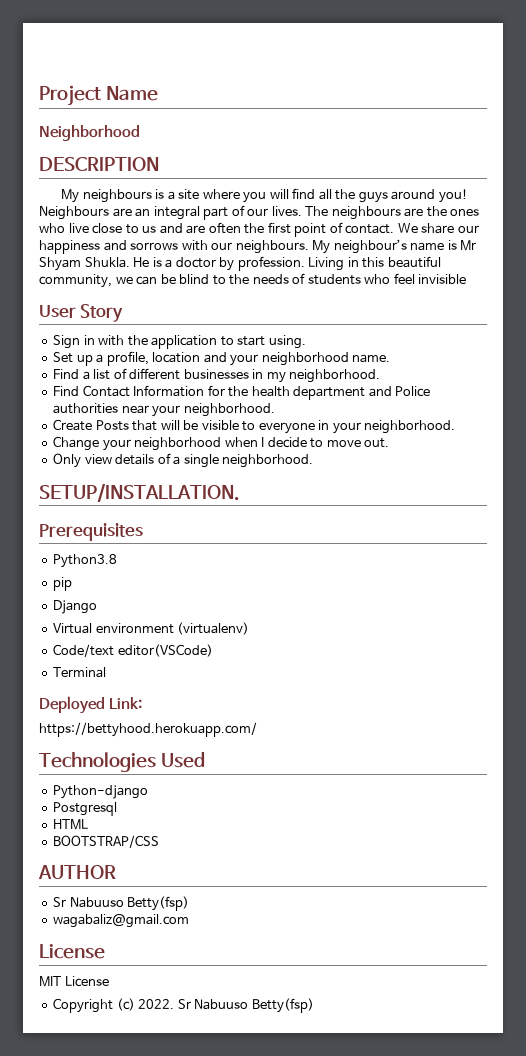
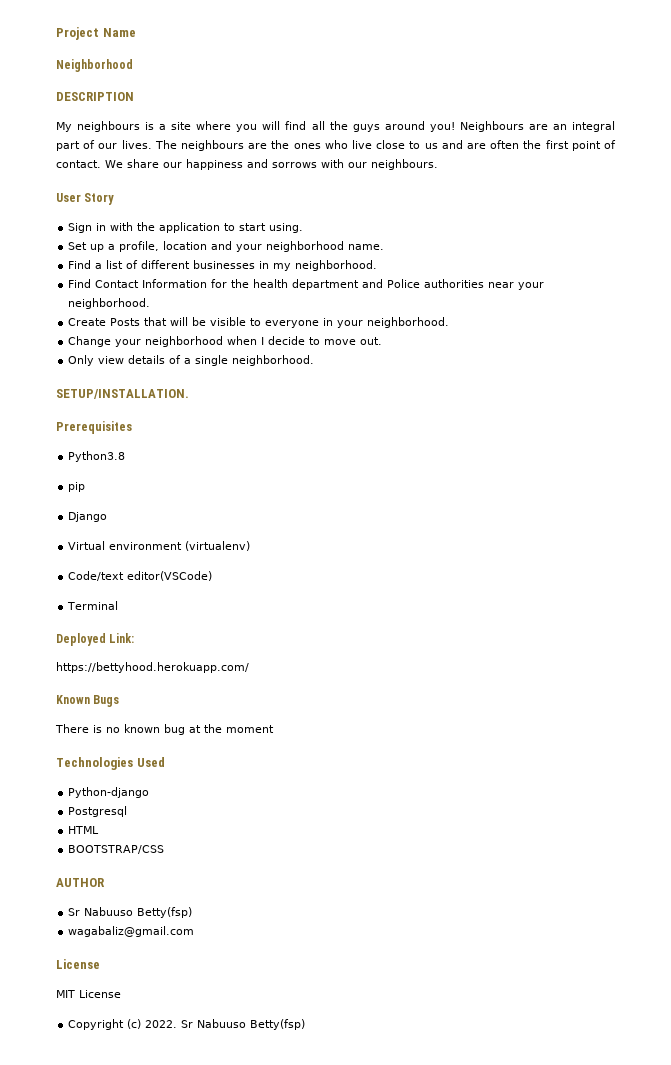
- My neighbour’s name is Mr Shyam Shukla. He is a doctor by profession. Living in this beautiful community, we can be blind to the needs of students who feel invisible
+ Known Bugs
+ There is no known bug at the moment

